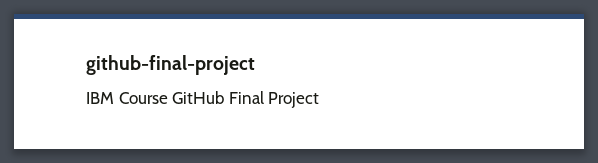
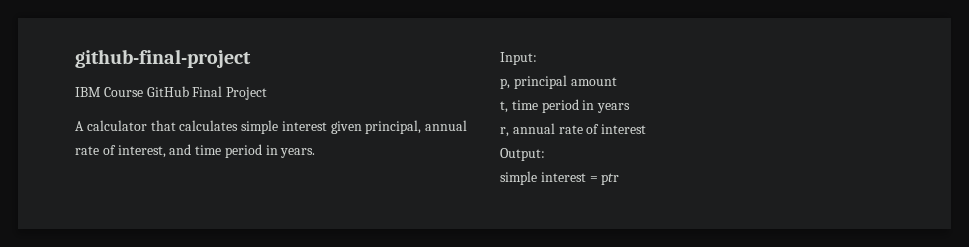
+ A calculator that calculates simple interest given principal, annual rate of interest, and time period in years.
+ Input:
+ p, principal amount
+ t, time period in years
+ r, annual rate of interest
+ Output:
+ simple interest = ptr

